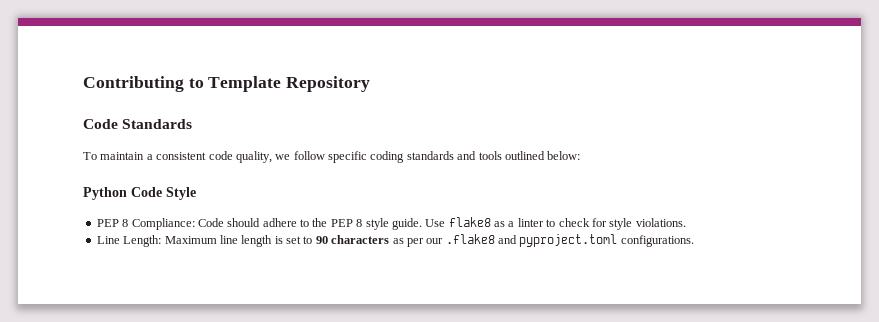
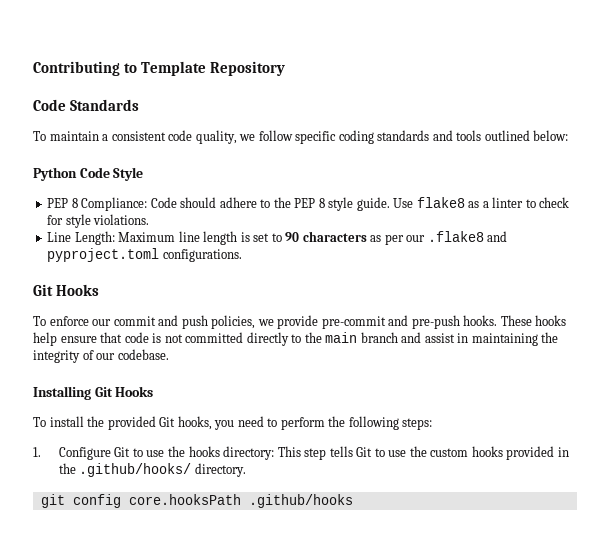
  Line Length: Maximum line length is set to 90 characters as per our .flake8 and pyproject.toml configurations.
+ Git Hooks
+ To enforce our commit and push policies, we provide pre-commit and pre-push hooks. These hooks help ensure that code is not committed directly to the main branch and assist in maintaining the integrity of our codebase.
+ Installing Git Hooks
+ To install the provided Git hooks, you need to perform the following steps:
+ 1. Configure Git to use the hooks directory: This step tells Git to use the custom hooks provided in the .github/hooks/ directory.
+ git config core.hooksPath .github/hooks

